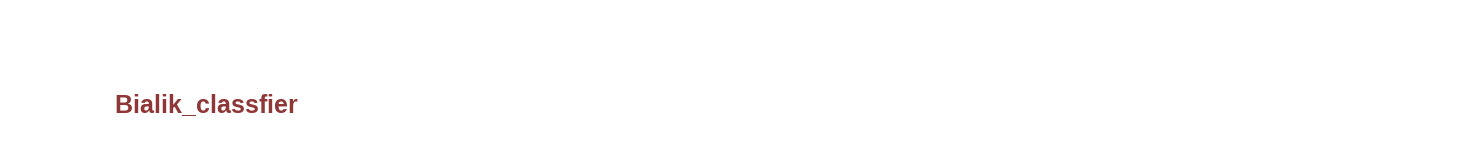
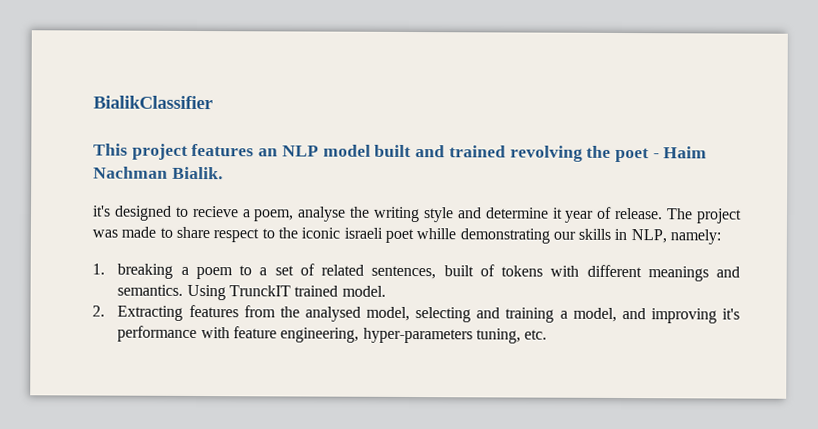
- Bialik_classfier
+ BialikClassifier
+ This project features an NLP model built and trained revolving the poet - Haim Nachman Bialik.
+ it's designed to recieve a poem, analyse the writing style and determine it year of release. The project was made to share respect to the iconic israeli poet whille demonstrating our skills in NLP, namely:
+ 1. breaking a poem to a set of related sentences, built of tokens with different meanings and semantics. Using TrunckIT trained model.
+ 2. Extracting features from the analysed model, selecting and training a model, and improving it's performance with feature engineering, hyper-parameters tuning, etc.

